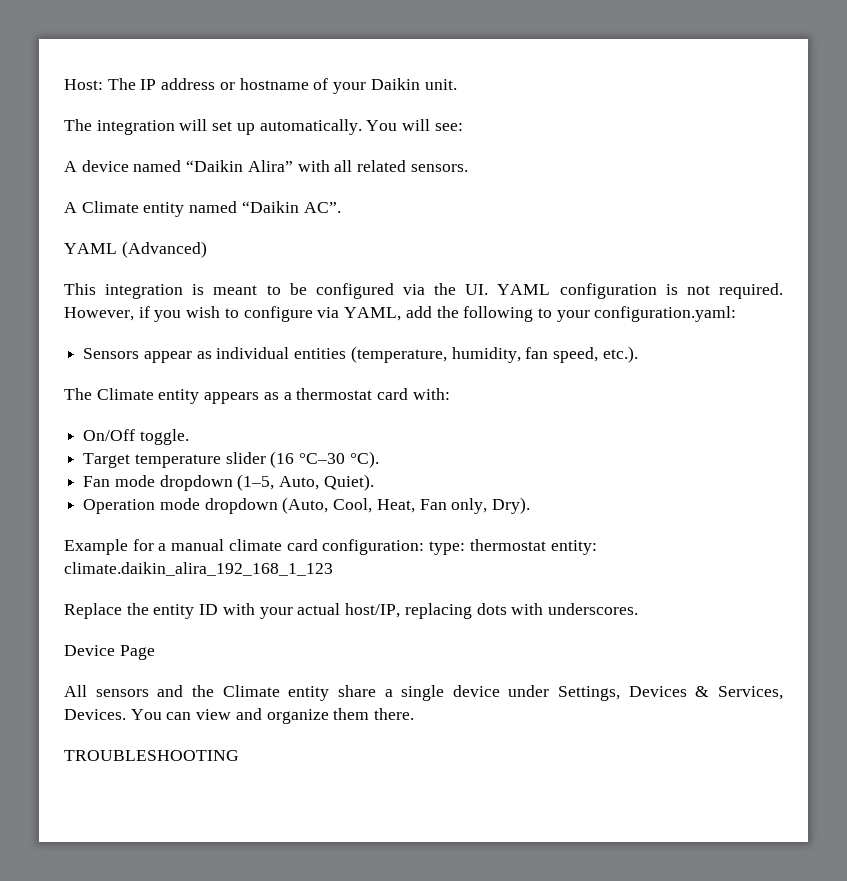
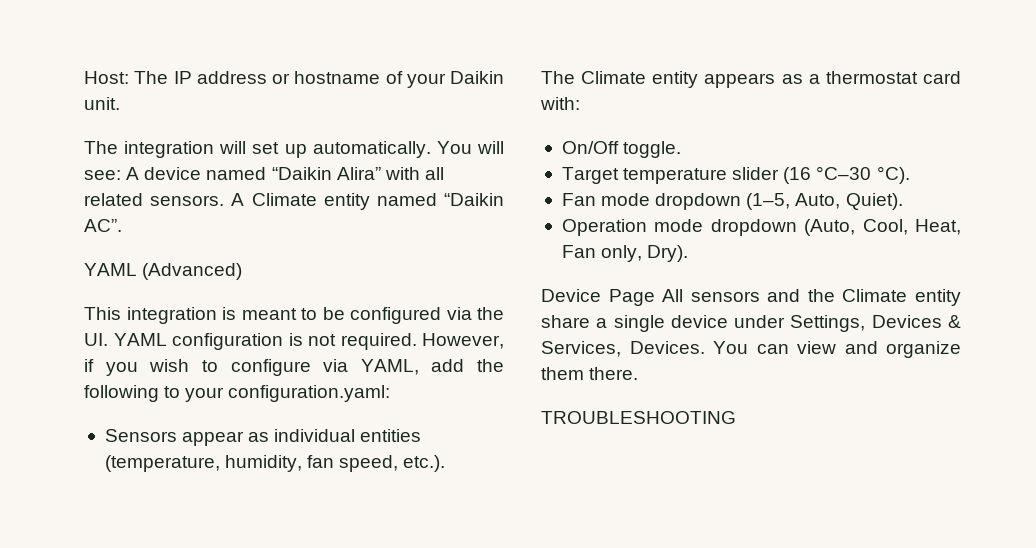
- You will see:
- A device named “Daikin Alira” with all related sensors.
- A Climate entity named “Daikin AC”.
+ You will see: A device named “Daikin Alira” with all related sensors. A Climate entity named “Daikin AC”.
- Example for a manual climate card configuration: type: thermostat entity: climate.daikin_alira_192_168_1_123
- Replace the entity ID with your actual host/IP, replacing dots with underscores.
- Device Page
- All sensors and the Climate entity share a single device under Settings, Devices & Services, Devices.
+ Device Page All sensors and the Climate entity share a single device under Settings, Devices & Services, Devices.

